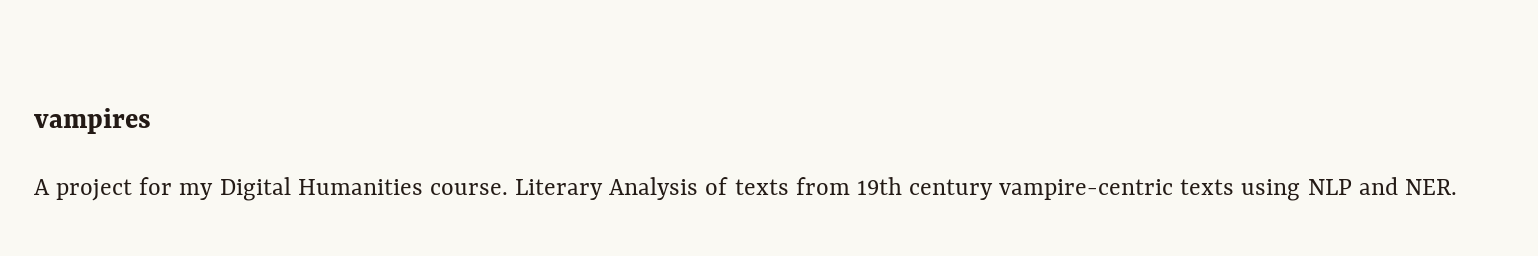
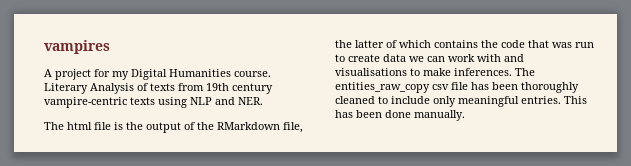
+ The html file is the output of the RMarkdown file, the latter of which contains the code that was run to create data we can work with and visualisations to make inferences. The entities_raw_copy csv file has been thoroughly cleaned to include only meaningful entries. This has been done manually.

